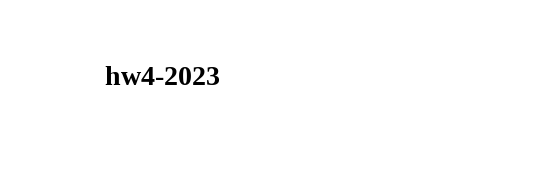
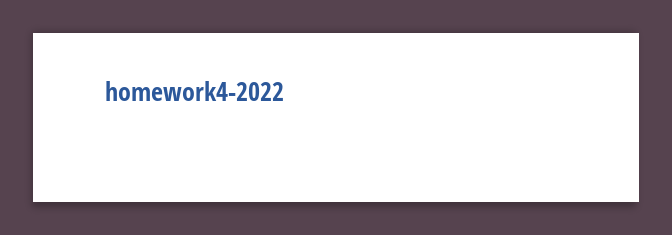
- hw4-2023
+ homework4-2022

